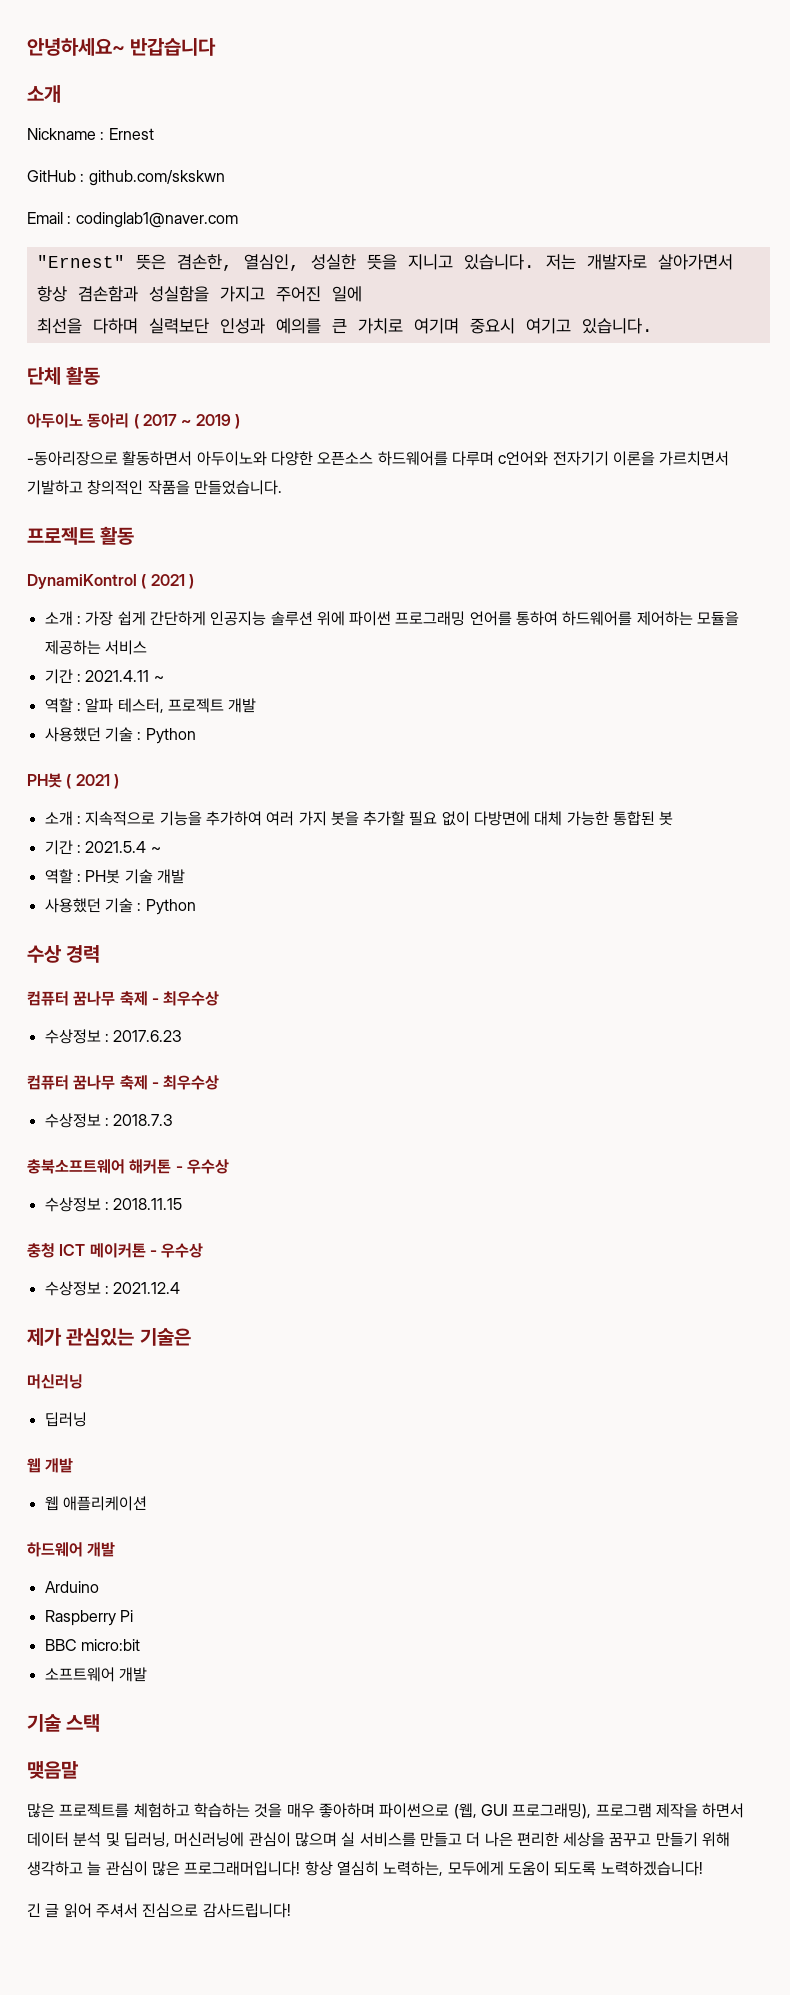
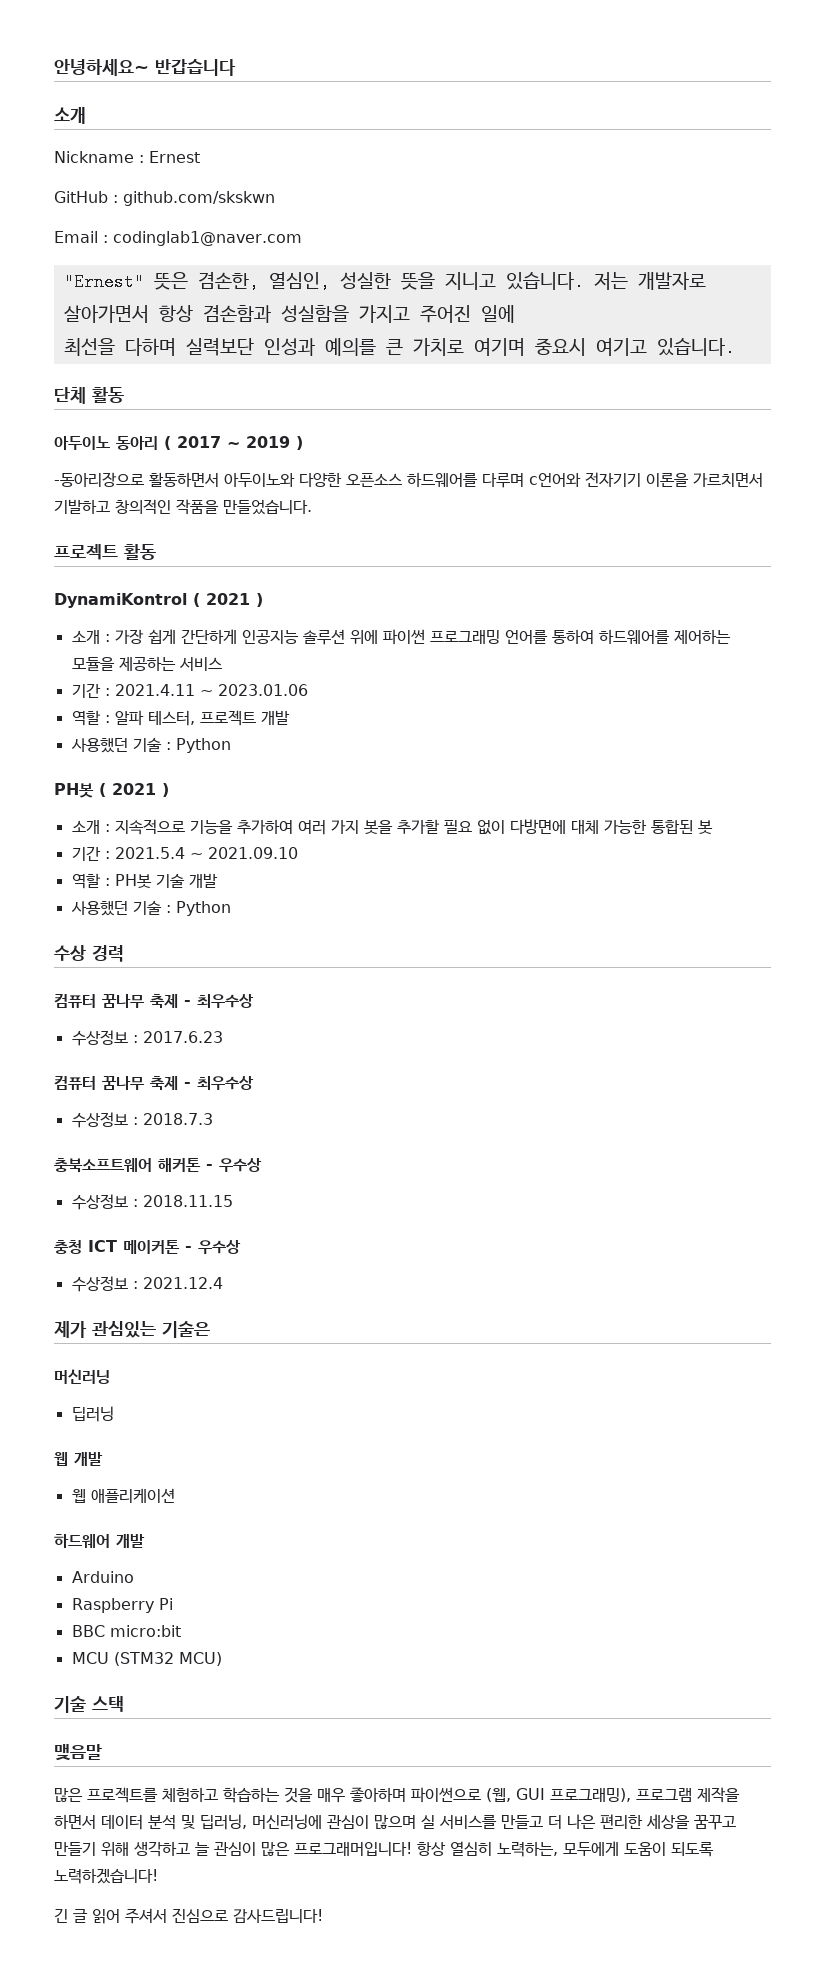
- 기간 : 2021.4.11 ~
+ 기간 : 2021.4.11 ~ 2023.01.06
- 기간 : 2021.5.4 ~
+ 기간 : 2021.5.4 ~ 2021.09.10
- 소프트웨어 개발
+ MCU (STM32 MCU)

